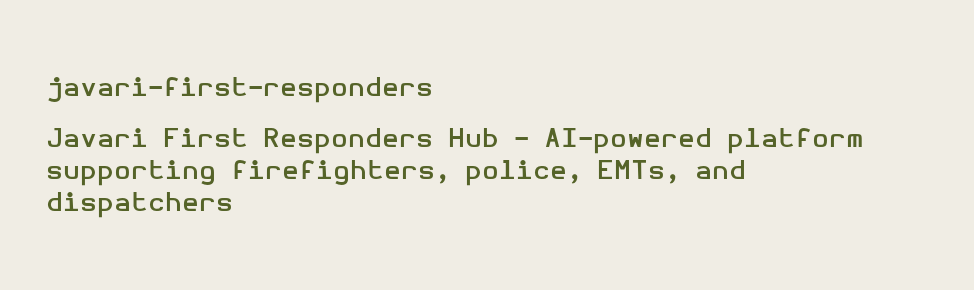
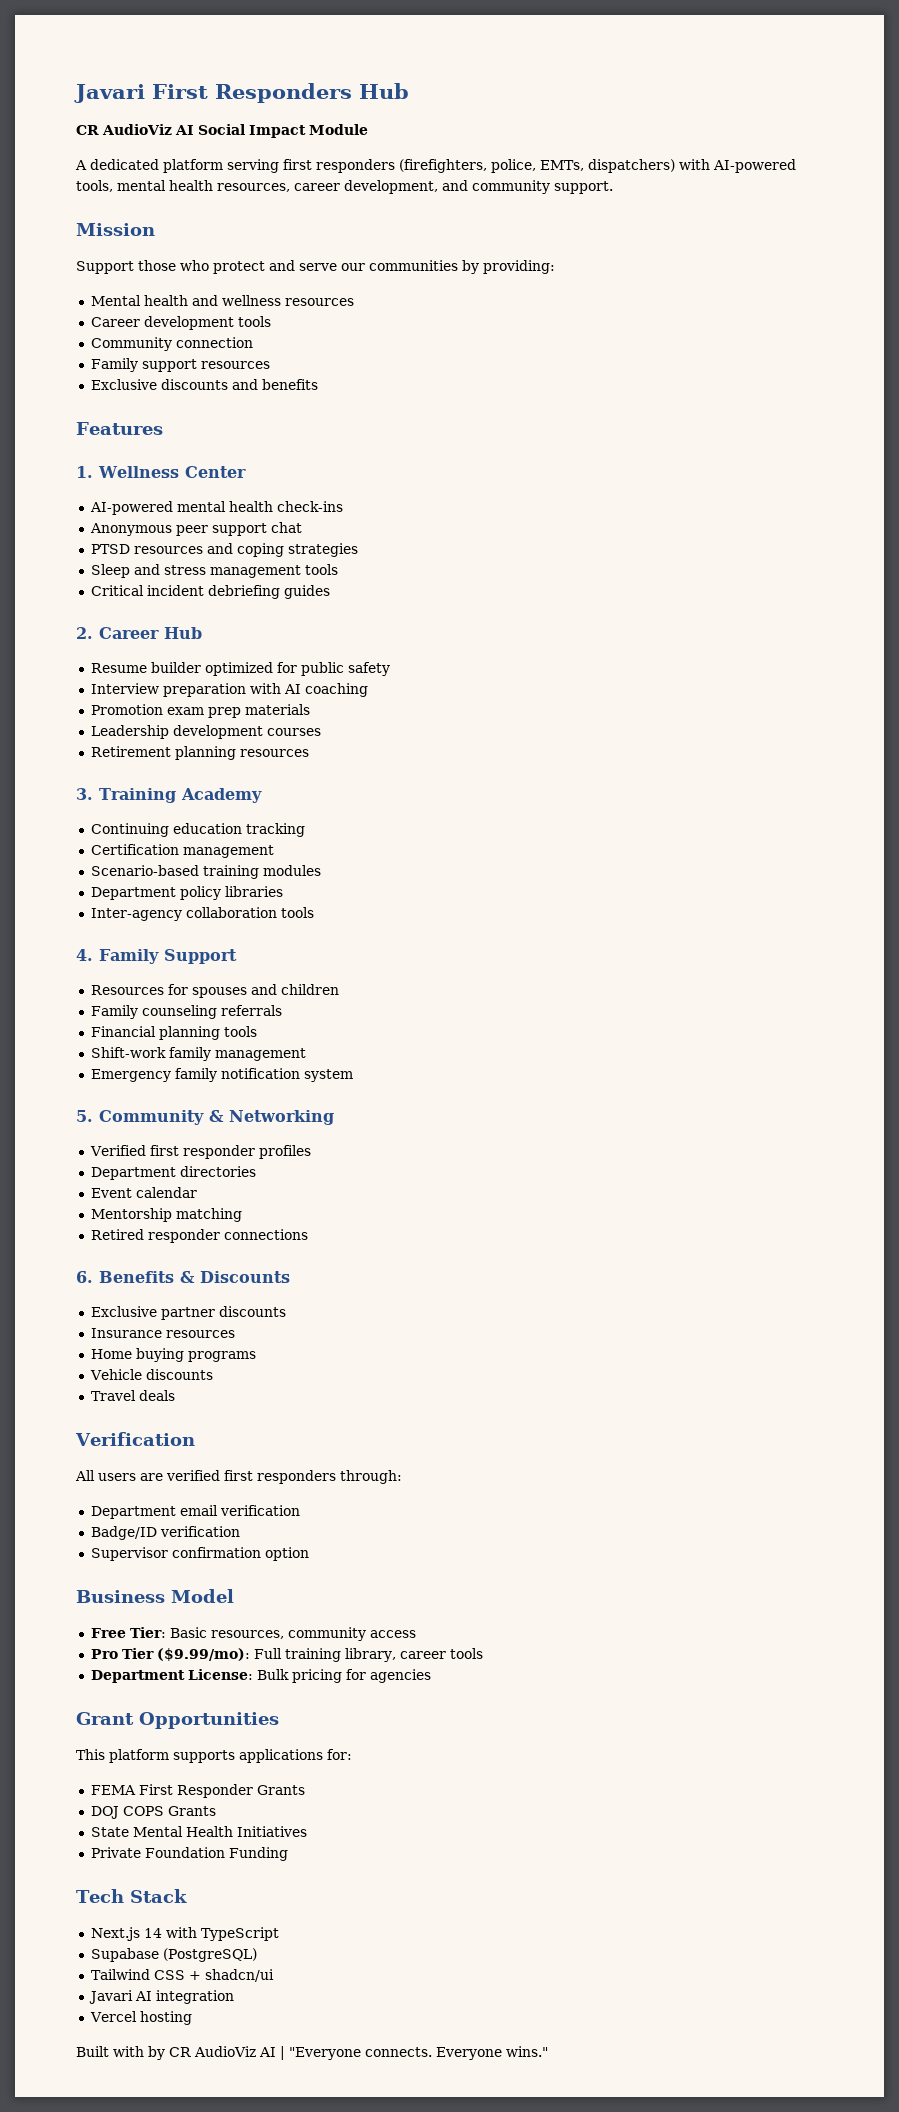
- javari-first-responders
- Javari First Responders Hub - AI-powered platform supporting firefighters, police, EMTs, and dispatchers
+ Javari First Responders Hub
+ CR AudioViz AI Social Impact Module
+ A dedicated platform serving first responders (firefighters, police, EMTs, dispatchers) with AI-powered tools, mental health resources, career development, and community support.
+ Mission
+ Support those who protect and serve our communities by providing:
+ Mental health and wellness resources
+ Career development tools
+ Community connection
+ Family support resources
+ Exclusive discounts and benefits
+ Features
+ 1. Wellness Center
+ AI-powered mental health check-ins
+ Anonymous peer support chat
+ PTSD resources and coping strategies
+ Sleep and stress management tools
+ Critical incident debriefing guides
+ 2. Career Hub
+ Resume builder optimized for public safety
+ Interview preparation with AI coaching
+ Promotion exam prep materials
+ Leadership development courses
+ Retirement planning resources
+ 3. Training Academy
+ Continuing education tracking
+ Certification management
+ Scenario-based training modules
+ Department policy libraries
+ Inter-agency collaboration tools
+ 4. Family Support
+ Resources for spouses and children
+ Family counseling referrals
+ Financial planning tools
+ Shift-work family management
+ Emergency family notification system
+ 5. Community & Networking
+ Verified first responder profiles
+ Department directories
+ Event calendar
+ Mentorship matching
+ Retired responder connections
+ 6. Benefits & Discounts
+ Exclusive partner discounts
+ Insurance resources
+ Home buying programs
+ Vehicle discounts
+ Travel deals
+ Verification
+ All users are verified first responders through:
+ Department email verification
+ Badge/ID verification
+ Supervisor confirmation option
+ Business Model
+ Free Tier: Basic resources, community access
+ Pro Tier ($9.99/mo): Full training library, career tools
+ Department License: Bulk pricing for agencies
+ Grant Opportunities
+ This platform supports applications for:
+ FEMA First Responder Grants
+ DOJ COPS Grants
+ State Mental Health Initiatives
+ Private Foundation Funding
+ Tech Stack
+ Next.js 14 with TypeScript
+ Supabase (PostgreSQL)
+ Tailwind CSS + shadcn/ui
+ Javari AI integration
+ Vercel hosting
+ Built with by CR AudioViz AI | "Everyone connects. Everyone wins."

